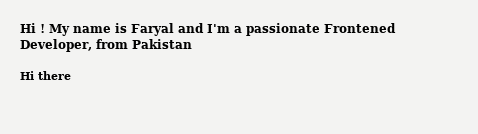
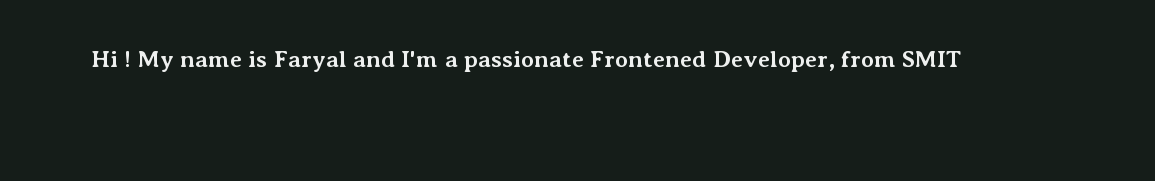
- My name is Faryal and I'm a passionate Frontened Developer, from Pakistan
- Hi there
+ My name is Faryal and I'm a passionate Frontened Developer, from SMIT

